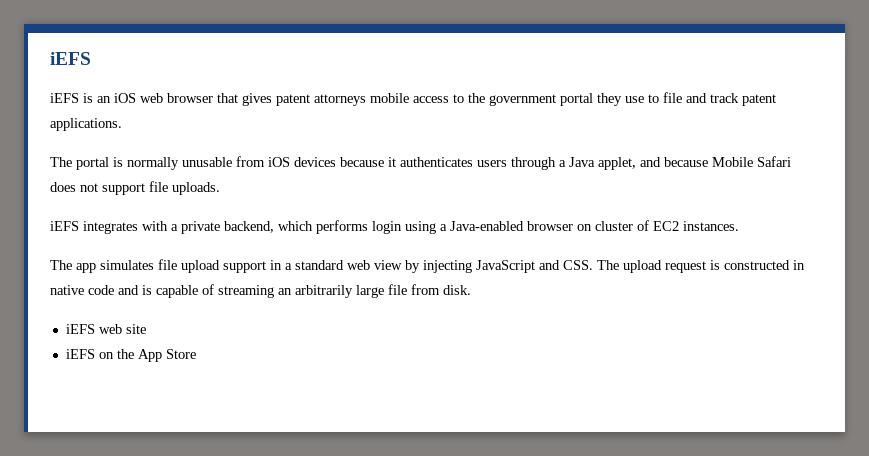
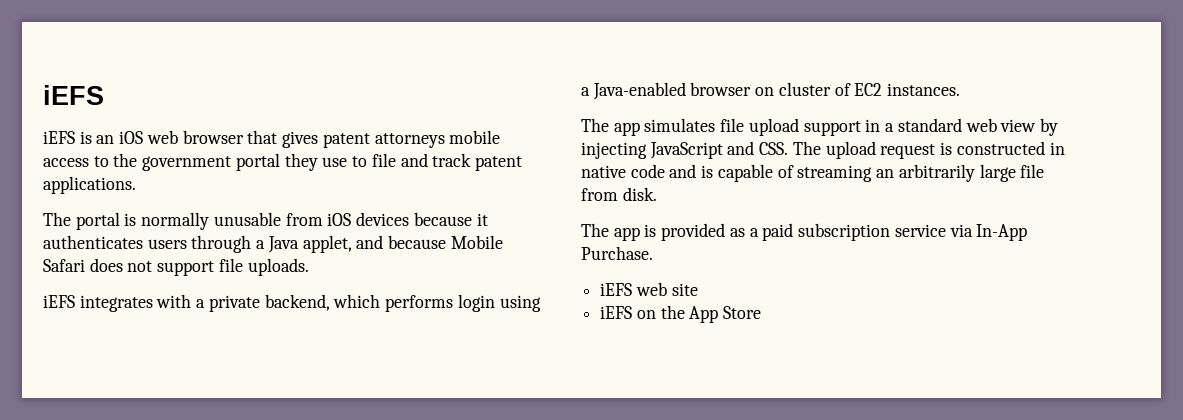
+ The app is provided as a paid subscription service via In-App Purchase.

